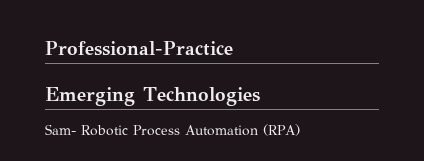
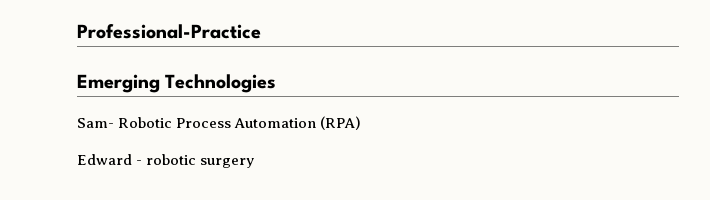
+ Edward - robotic surgery

